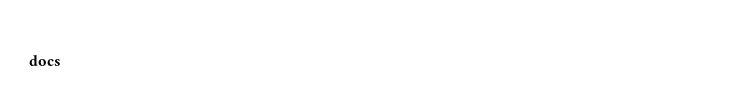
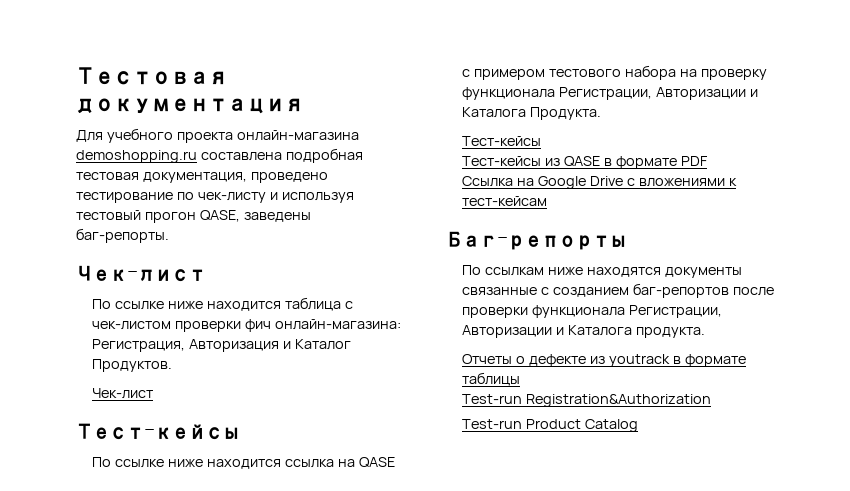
- docs
+ Тестовая документация
+ Для учебного проекта онлайн-магазина demoshopping.ru составлена подробная тестовая документация, проведено тестирование по чек-листу и используя тестовый прогон QASE, заведены баг-репорты.
+ Чек-лист
+ По ссылке ниже находится таблица с чек-листом проверки фич онлайн-магазина: Регистрация, Авторизация и Каталог Продуктов.
+ Чек-лист
+ Тест-кейсы
+ По ссылке ниже находится ссылка на QASE с примером тестового набора на проверку функционала Регистрации, Авторизации и Каталога Продукта.
+ Тест-кейсы
+ Тест-кейсы из QASE в формате PDF
+ Ссылка на Google Drive с вложениями к тест-кейсам
+ Баг-репорты
+ По ссылкам ниже находятся документы связанные с созданием баг-репортов после проверки функционала Регистрации, Авторизации и Каталога продукта.
+ Отчеты о дефекте из youtrack в формате таблицы
+ Test-run Registration&Authorization
+ Test-run Product Catalog

